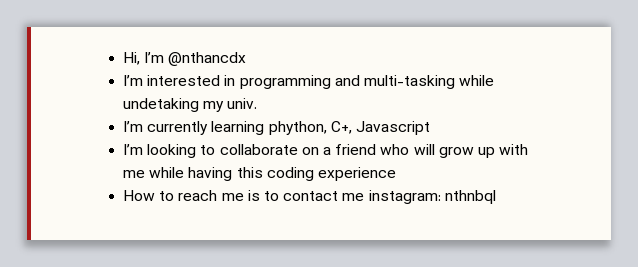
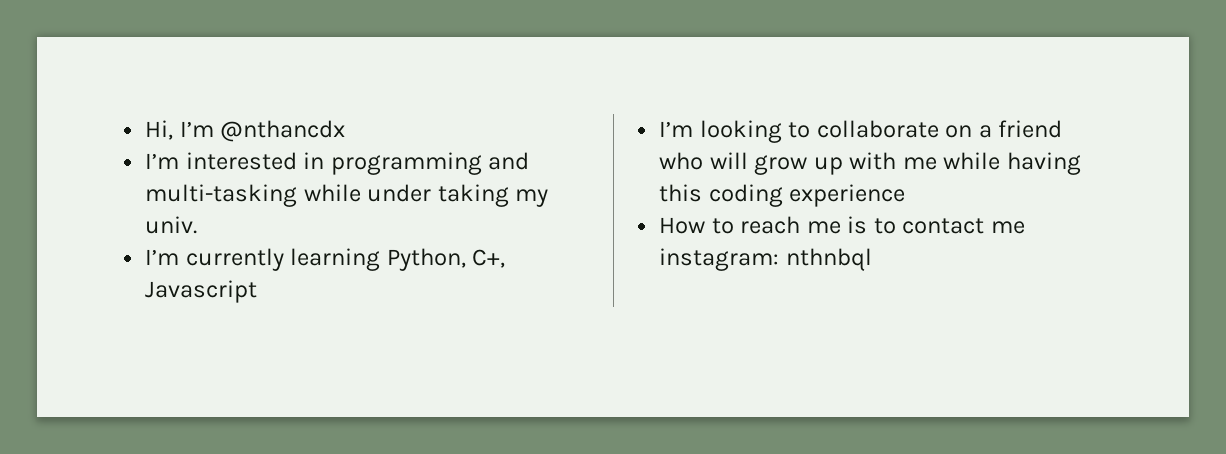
- I’m interested in programming and multi-tasking while undetaking my univ.
+ I’m interested in programming and multi-tasking while under taking my univ.
- I’m currently learning phython, C+, Javascript
+ I’m currently learning Python, C+, Javascript

